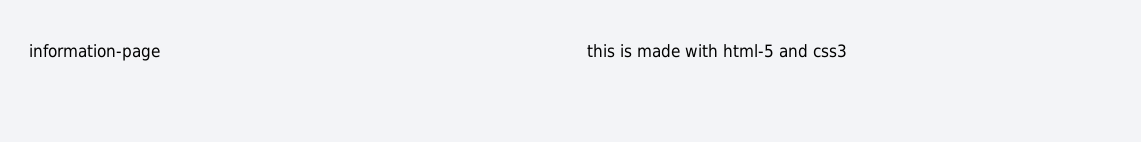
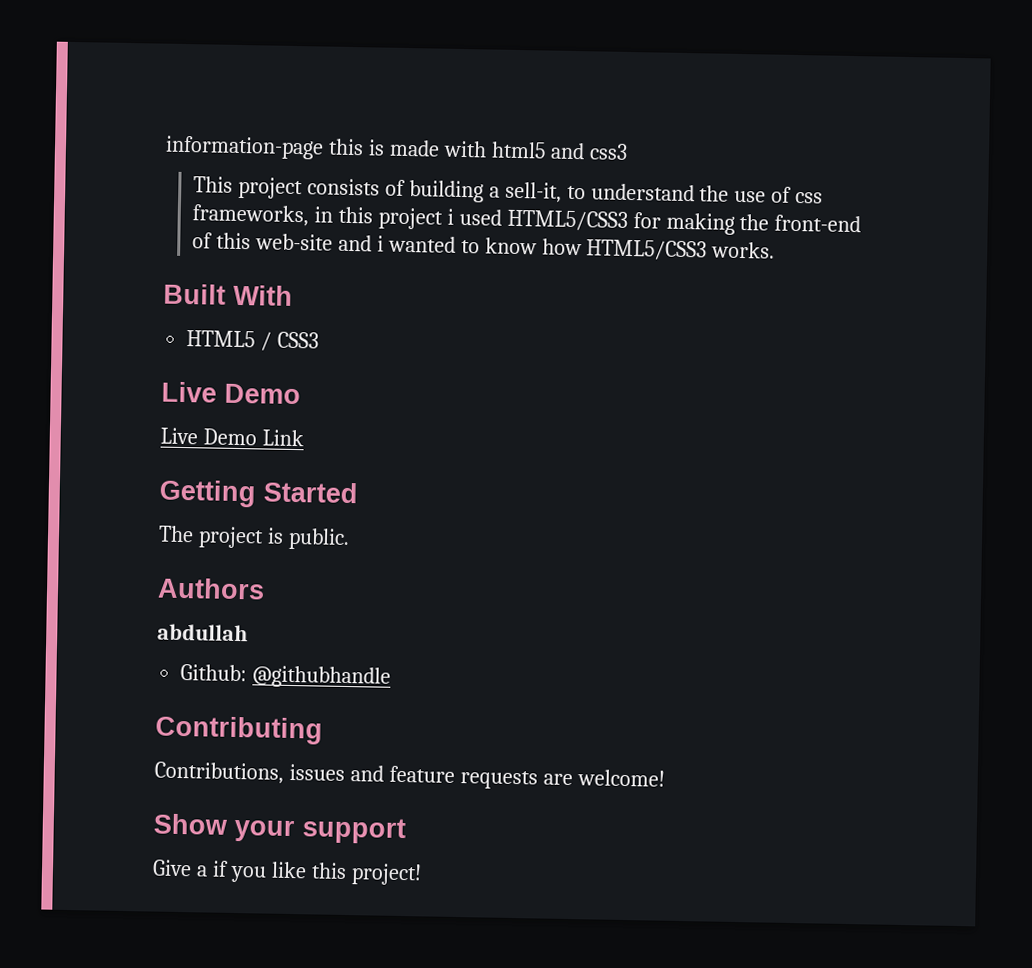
- information-page
- this is made with html-5 and css3
+ information-page this is made with html5 and css3
+ This project consists of building a sell-it, to understand the use of css frameworks, in this project i used HTML5/CSS3 for making the front-end of this web-site and i wanted to know how HTML5/CSS3 works.
+ Built With
+ HTML5 / CSS3
+ Live Demo
+ Live Demo Link
+ Getting Started
+ The project is public.
+ Authors
+ abdullah
+ Github: @githubhandle
+ Contributing
+ Contributions, issues and feature requests are welcome!
+ Show your support
+ Give a if you like this project!

